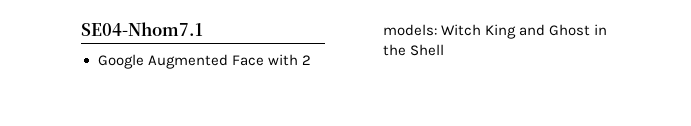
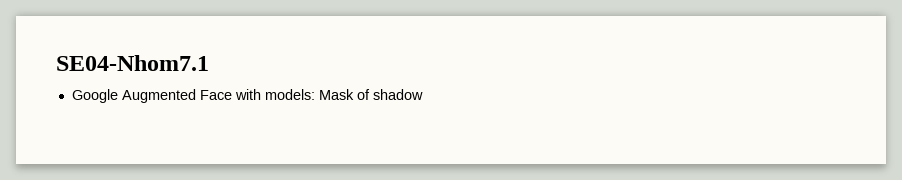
- Google Augmented Face with 2 models: Witch King and Ghost in the Shell
+ Google Augmented Face with models: Mask of shadow

